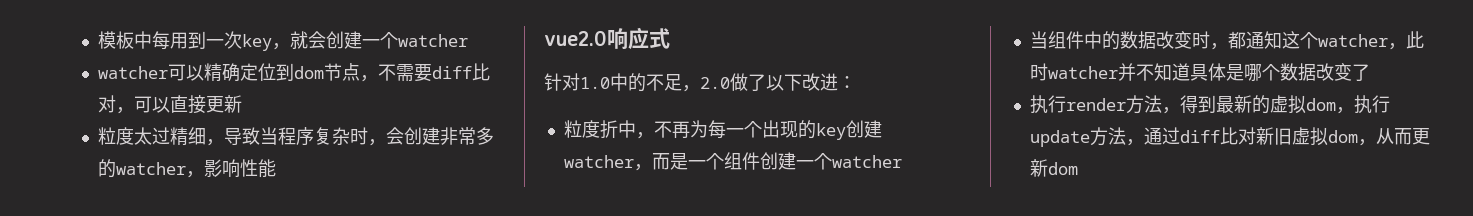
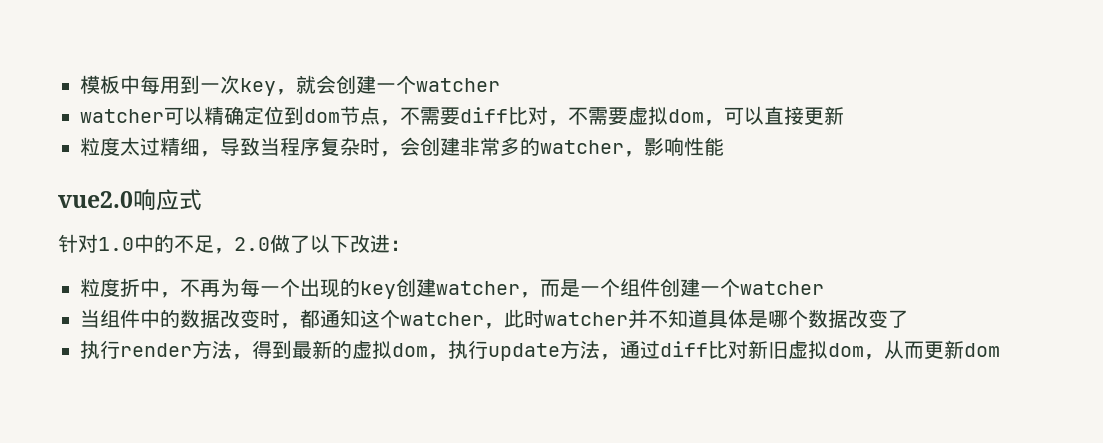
- watcher可以精确定位到dom节点，不需要diff比对，可以直接更新
+ watcher可以精确定位到dom节点，不需要diff比对，不需要虚拟dom，可以直接更新

